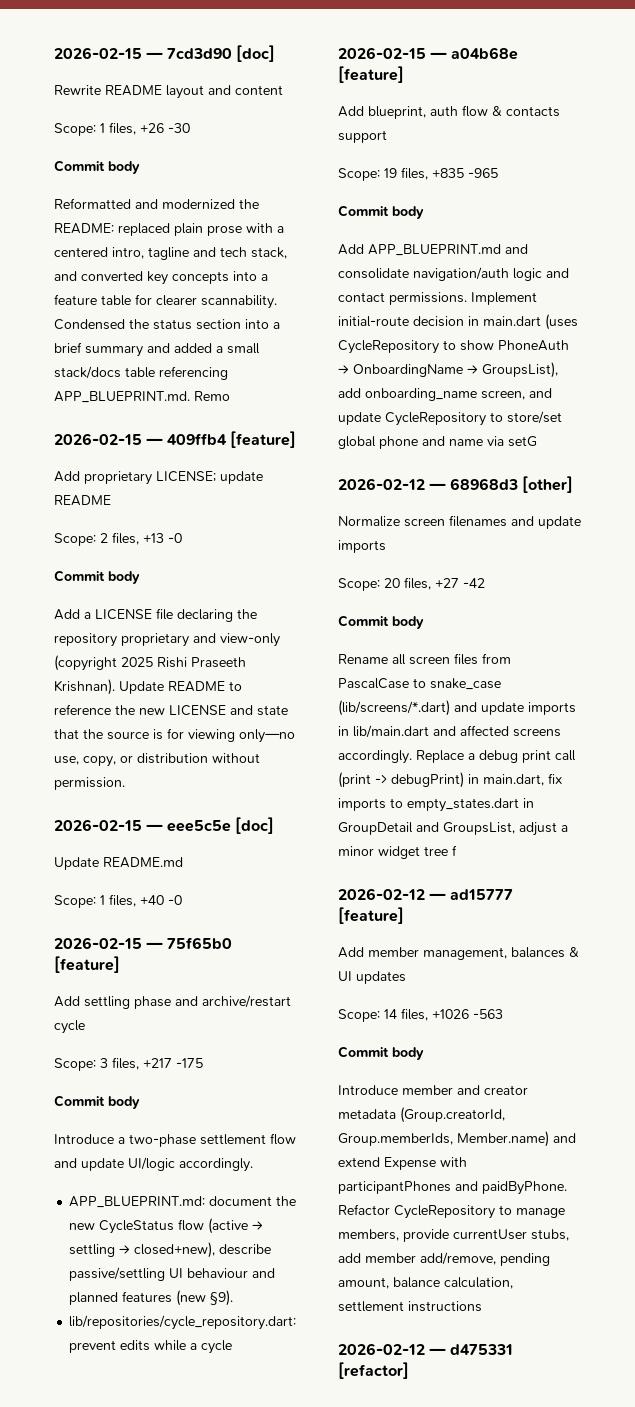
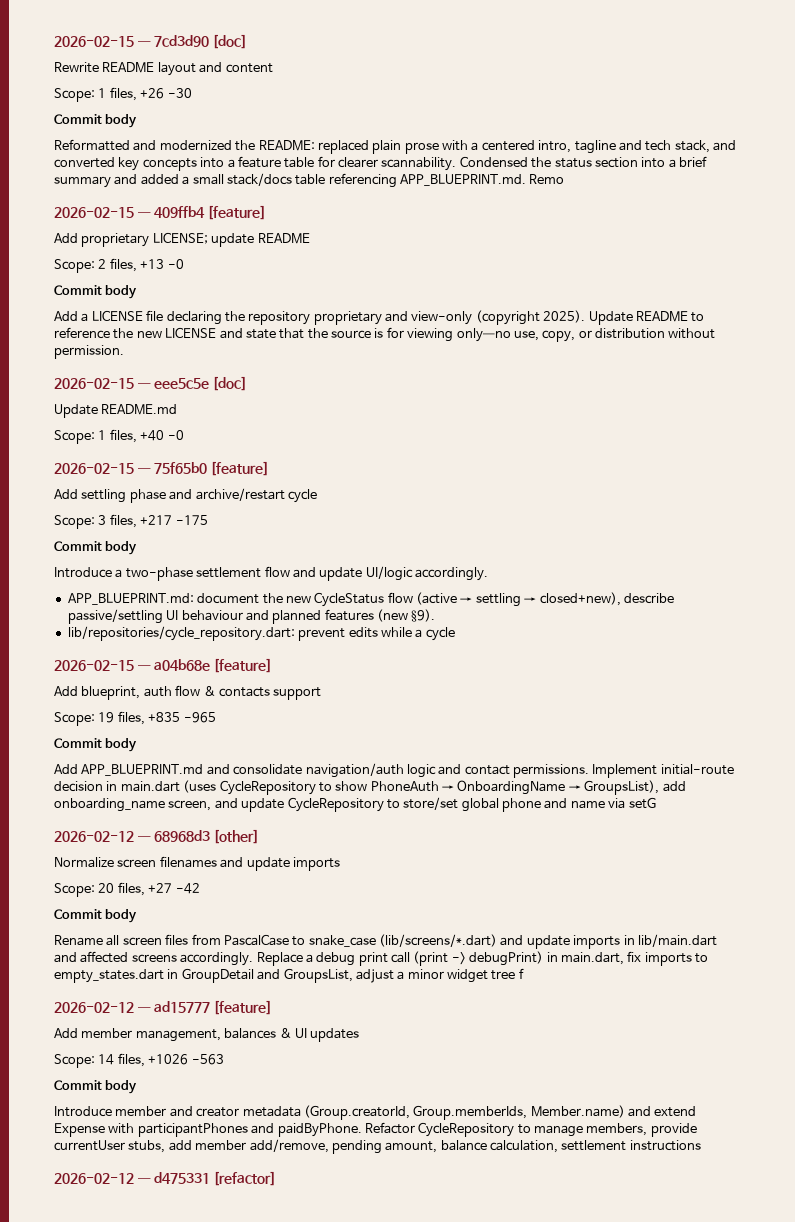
- Add a LICENSE file declaring the repository proprietary and view-only (copyright 2025 Rishi Praseeth Krishnan).
+ Add a LICENSE file declaring the repository proprietary and view-only (copyright 2025).

